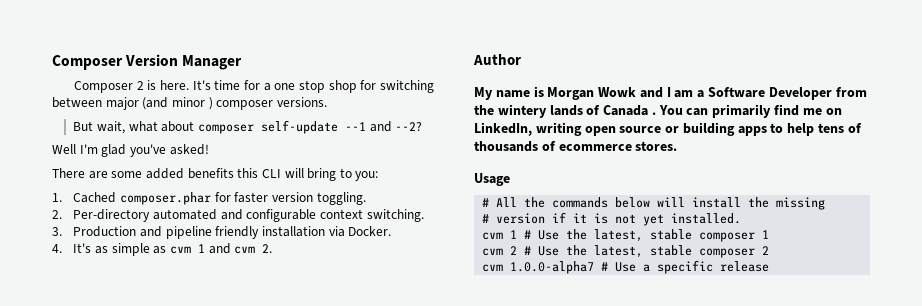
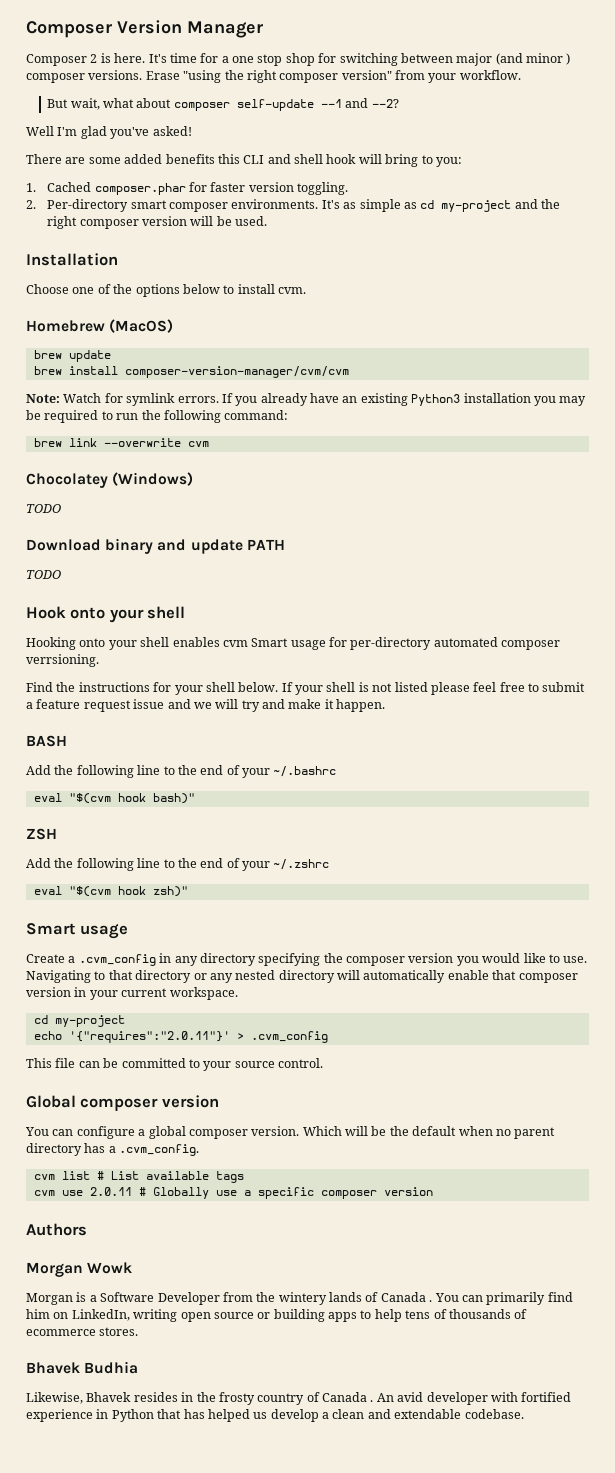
+ Erase "using the right composer version" from your workflow.
- There are some added benefits this CLI will bring to you:
+ There are some added benefits this CLI and shell hook will bring to you:
- 2. Per-directory automated and configurable context switching.
- 3. Production and pipeline friendly installation via Docker.
- 4. It's as simple as cvm 1 and cvm 2.
- Author
- My name is Morgan Wowk and I am a Software Developer from the wintery lands of Canada .
+ 2. Per-directory smart composer environments. It's as simple as cd my-project and the right composer version will be used.
+ Installation
+ Choose one of the options below to install cvm.
+ Homebrew (MacOS)
+ brew update
+ brew install composer-version-manager/cvm/cvm
+ Note: Watch for symlink errors. If you already have an existing Python3 installation you may be required to run the following command:
+ brew link --overwrite cvm
+ Chocolatey (Windows)
+ TODO
+ Download binary and update PATH
+ TODO
+ Hook onto your shell
+ Hooking onto your shell enables cvm Smart usage for per-directory automated composer verrsioning.
+ Find the instructions for your shell below. If your shell is not listed please feel free to submit a feature request issue and we will try and make it happen.
+ BASH
+ Add the following line to the end of your ~/.bashrc
+ eval "$(cvm hook bash)"
+ ZSH
+ Add the following line to the end of your ~/.zshrc
+ eval "$(cvm hook zsh)"
+ Smart usage
+ Create a .cvm_config in any directory specifying the composer version you would like to use. Navigating to that directory or any nested directory will automatically enable that composer version in your current workspace.
+ cd my-project
+ echo '{"requires":"2.0.11"}' > .cvm_config
+ This file can be committed to your source control.
+ Global composer version
+ You can configure a global composer version. Which will be the default when no parent directory has a .cvm_config.
+ cvm list # List available tags
+ cvm use 2.0.11 # Globally use a specific composer version
+ Authors
+ Morgan Wowk
+ Morgan is a Software Developer from the wintery lands of Canada .
- You can primarily find me on LinkedIn, writing open source or building apps to help tens of thousands of ecommerce stores.
+ You can primarily find him on LinkedIn, writing open source or building apps to help tens of thousands of ecommerce stores.
- Usage
- # All the commands below will install the missing
- # version if it is not yet installed.
- cvm 1 # Use the latest, stable composer 1
- cvm 2 # Use the latest, stable composer 2
- cvm 1.0.0-alpha7 # Use a specific release
+ Bhavek Budhia
+ Likewise, Bhavek resides in the frosty country of Canada . An avid developer with fortified experience in Python that has helped us develop a clean and extendable codebase.

